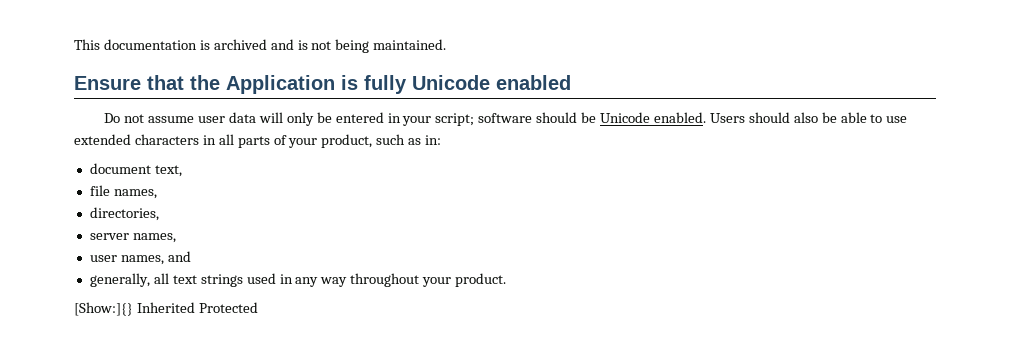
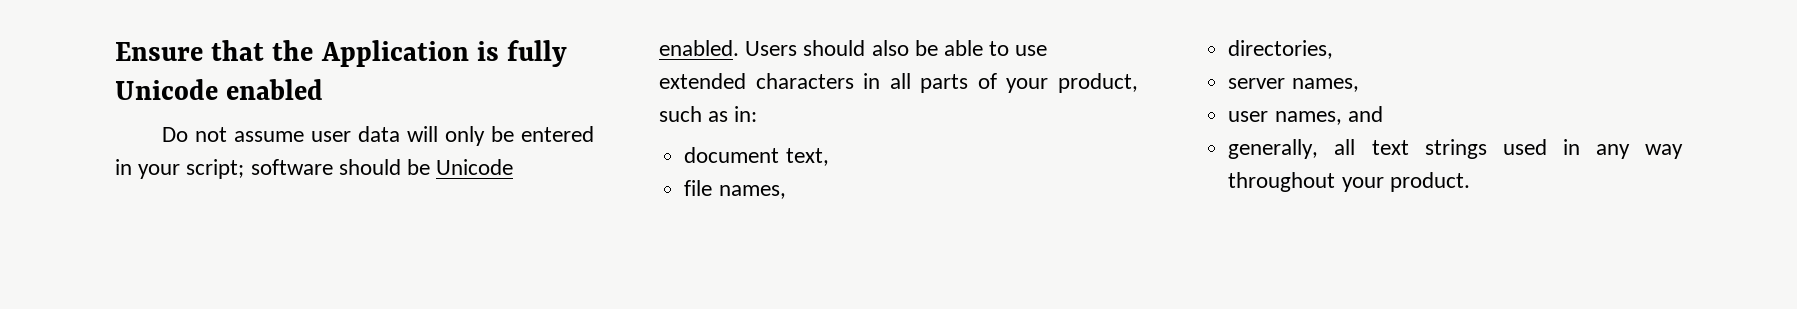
- This documentation is archived and is not being maintained.
- [Show:]{} Inherited Protected

